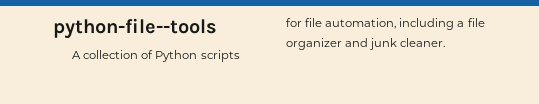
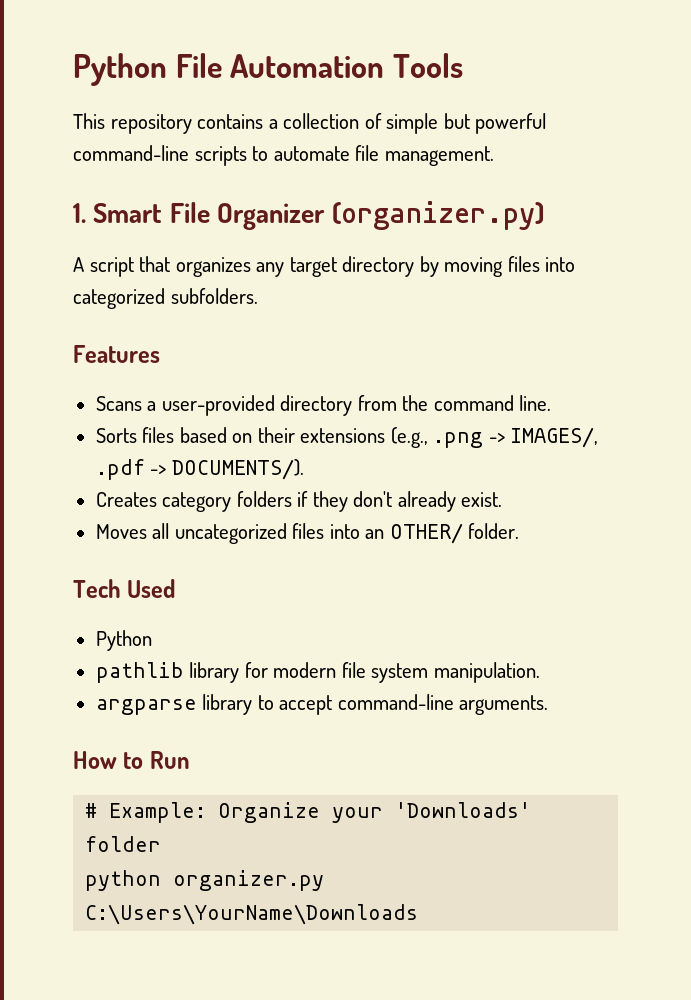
- python-file--tools
- A collection of Python scripts for file automation, including a file organizer and junk cleaner.
+ Python File Automation Tools
+ This repository contains a collection of simple but powerful command-line scripts to automate file management.
+ 1. Smart File Organizer (organizer.py)
+ A script that organizes any target directory by moving files into categorized subfolders.
+ Features
+ Scans a user-provided directory from the command line.
+ Sorts files based on their extensions (e.g., .png -> IMAGES/, .pdf -> DOCUMENTS/).
+ Creates category folders if they don't already exist.
+ Moves all uncategorized files into an OTHER/ folder.
+ Tech Used
+ Python
+ pathlib library for modern file system manipulation.
+ argparse library to accept command-line arguments.
+ How to Run
+ # Example: Organize your 'Downloads' folder
+ python organizer.py C:\Users\YourName\Downloads

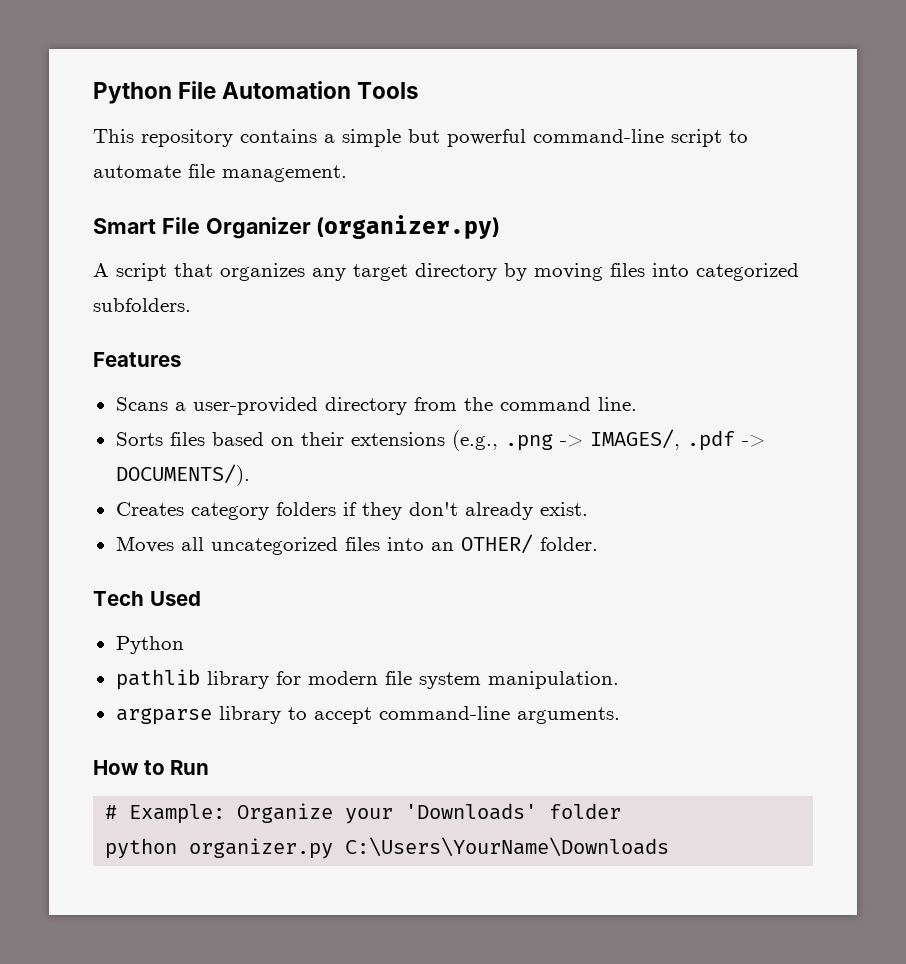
- This repository contains a collection of simple but powerful command-line scripts to automate file management.
+ This repository contains a simple but powerful command-line script to automate file management.
- 1. Smart File Organizer (organizer.py)
+ Smart File Organizer (organizer.py)

